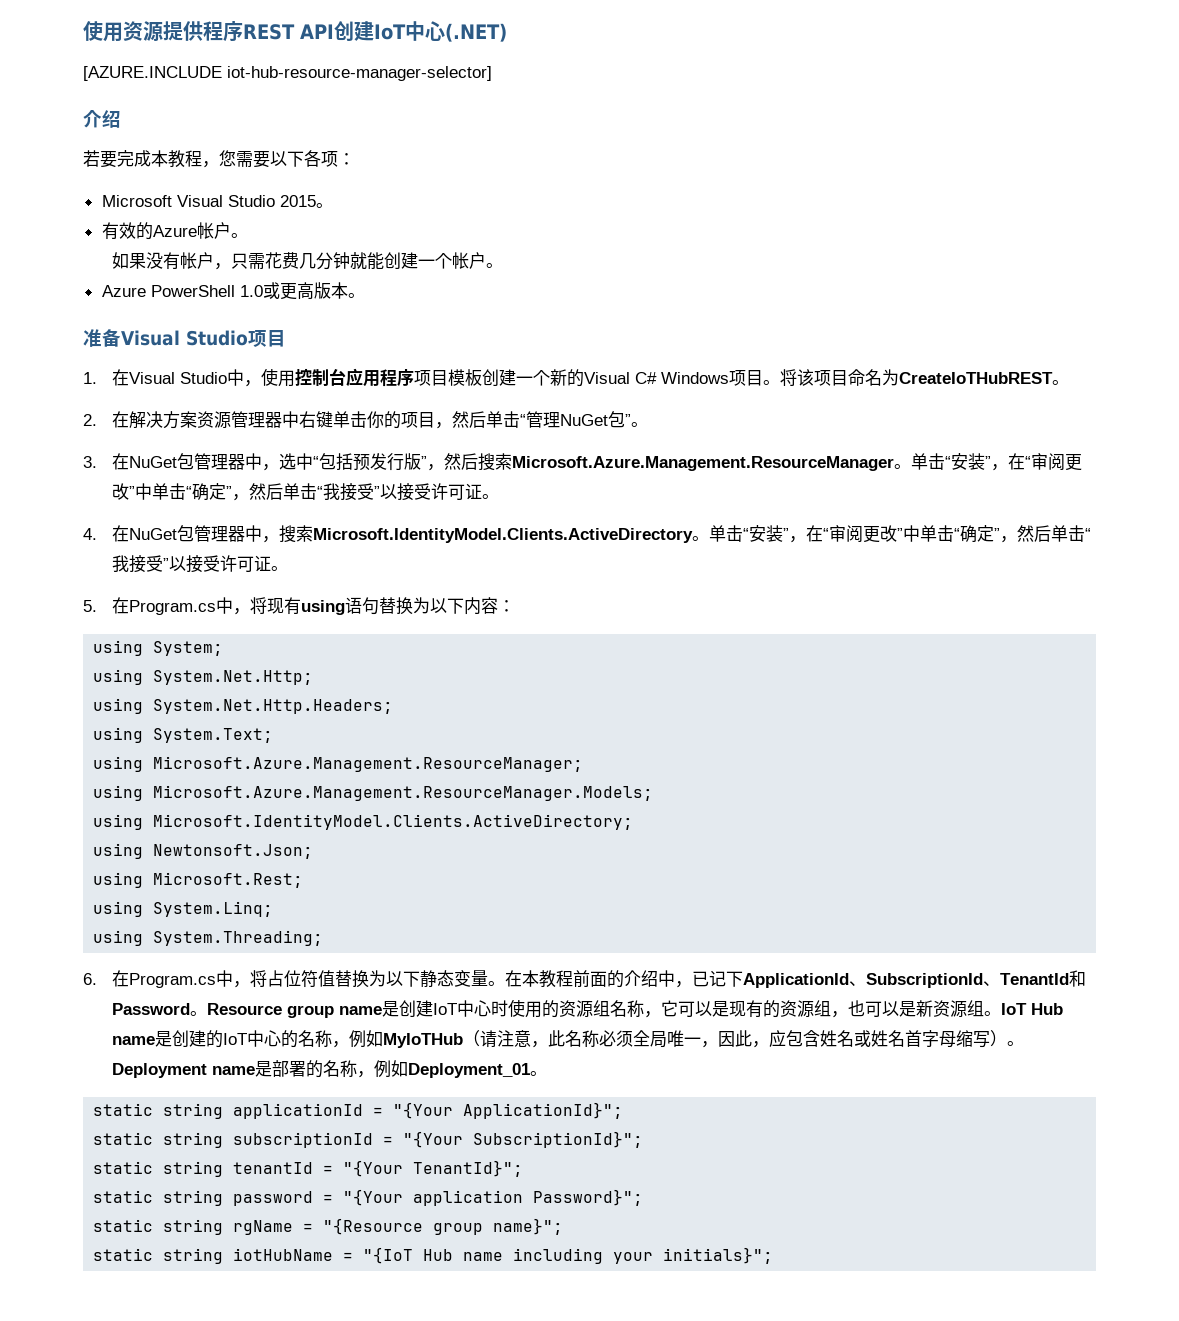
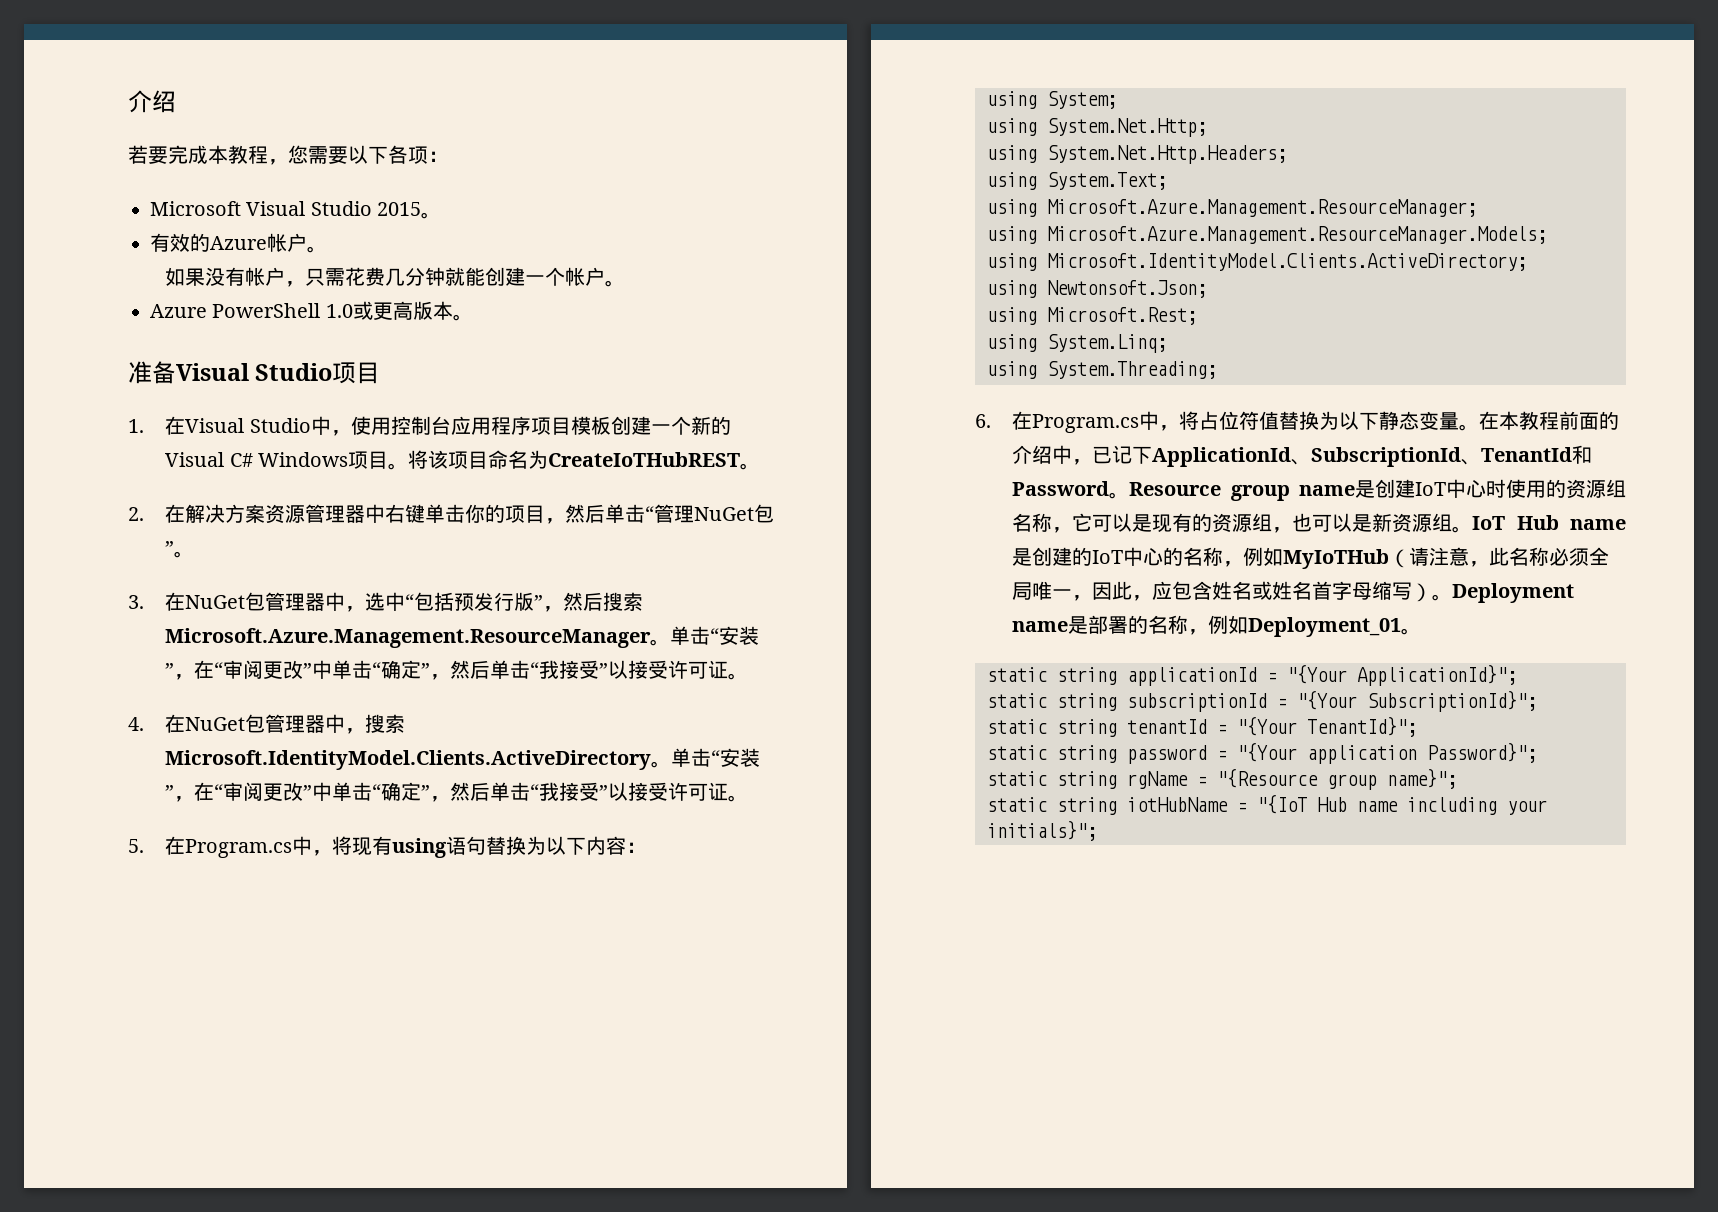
- 使用资源提供程序REST API创建IoT中心(.NET)
- [AZURE.INCLUDE iot-hub-resource-manager-selector]

